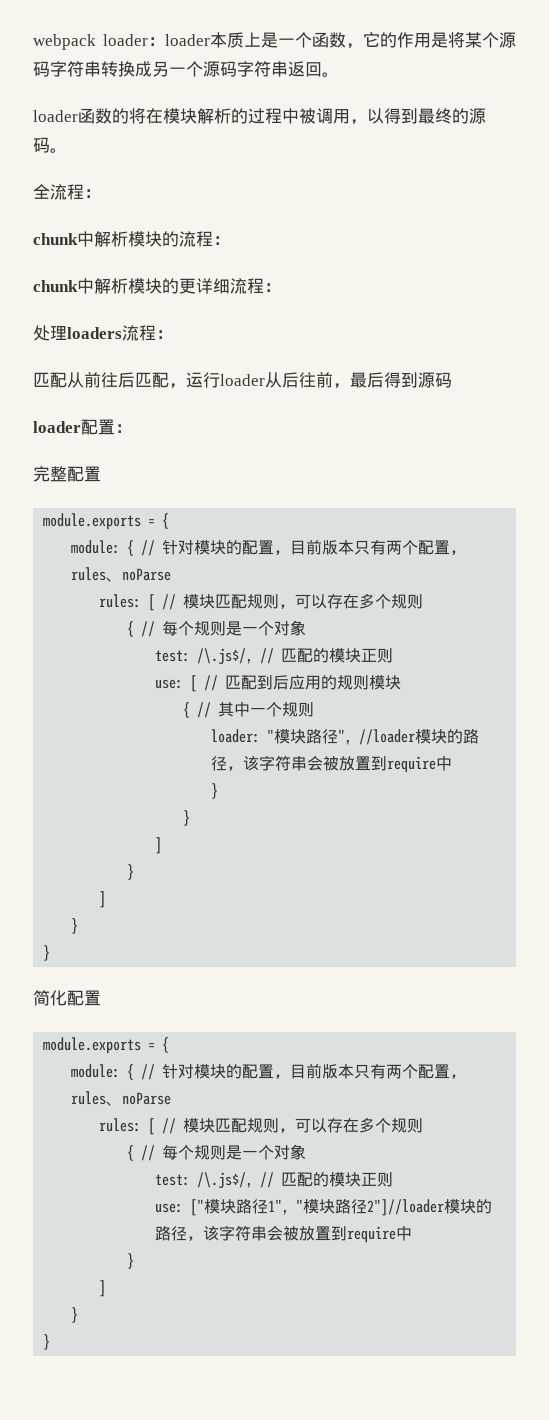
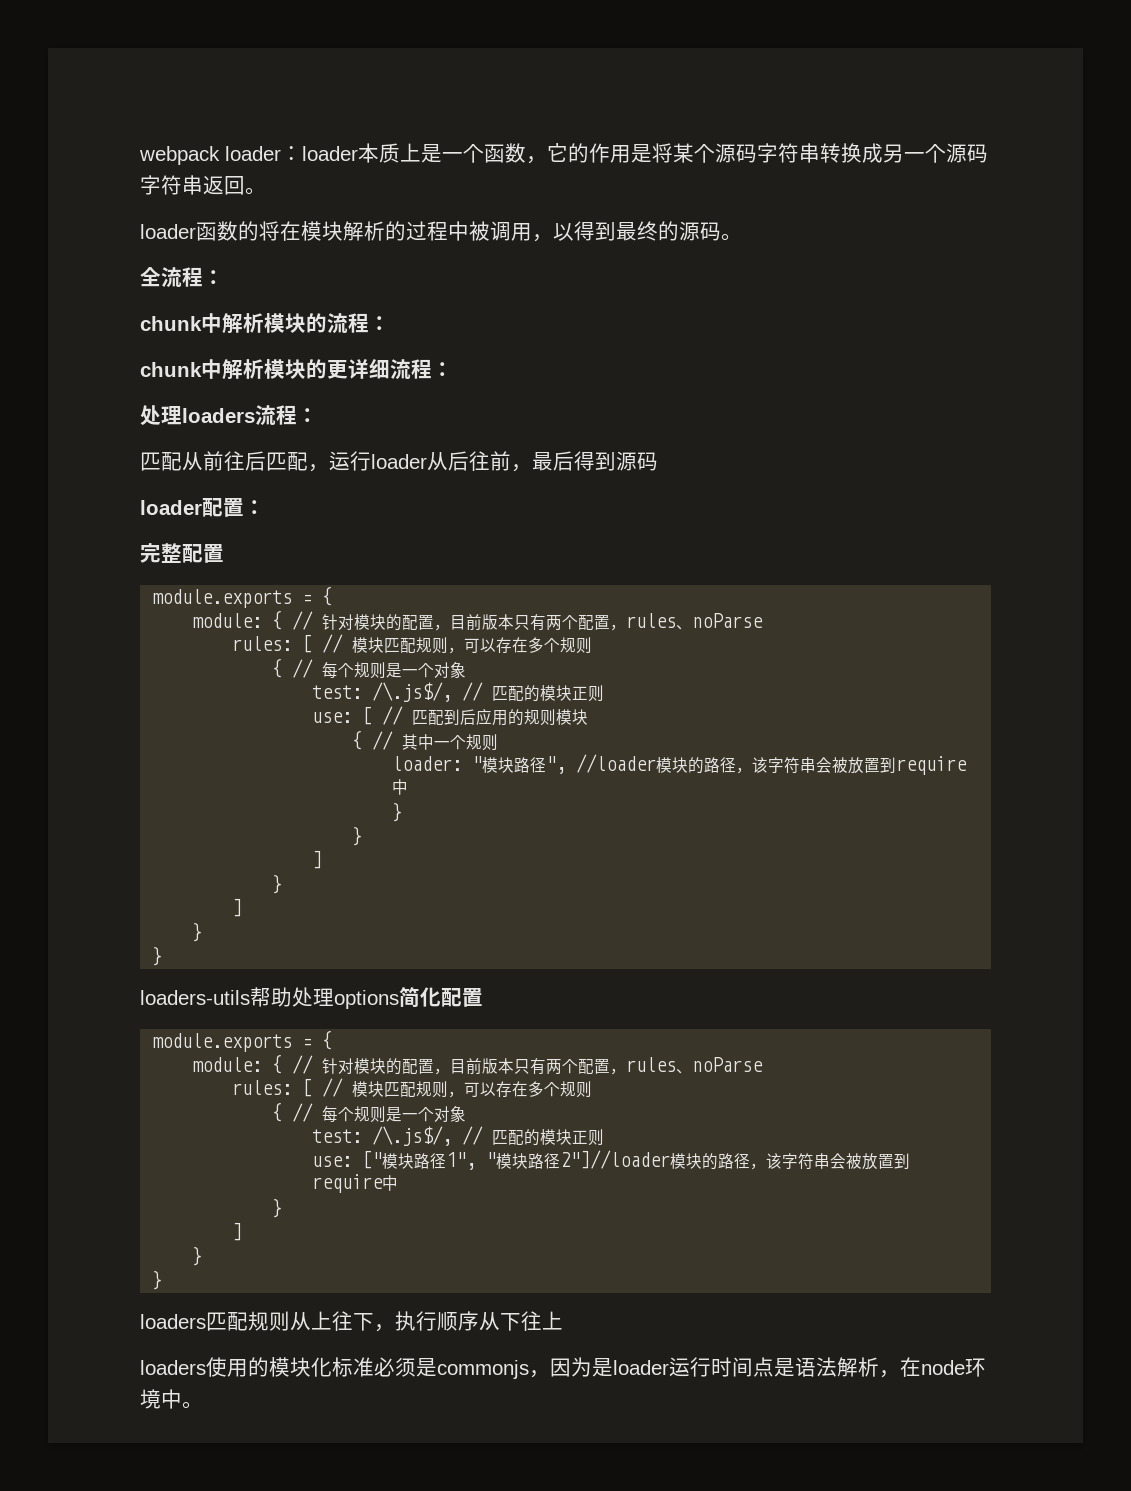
- 简化配置
+ loaders-utils帮助处理options简化配置
+ loaders匹配规则从上往下，执行顺序从下往上
+ loaders使用的模块化标准必须是commonjs，因为是loader运行时间点是语法解析，在node环境中。

